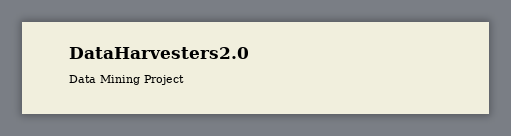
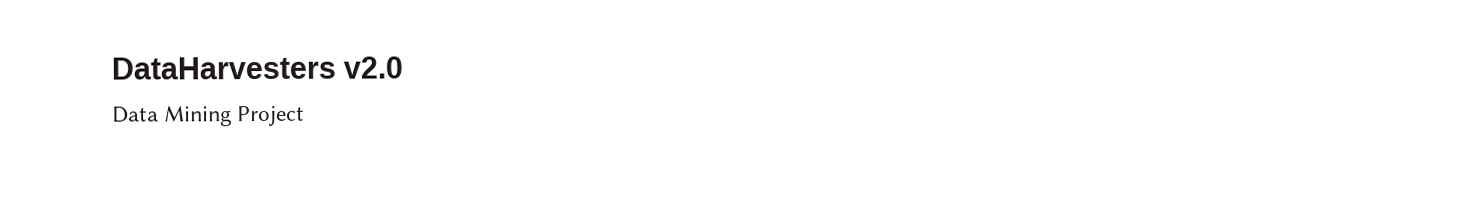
- DataHarvesters2.0
+ DataHarvesters v2.0

